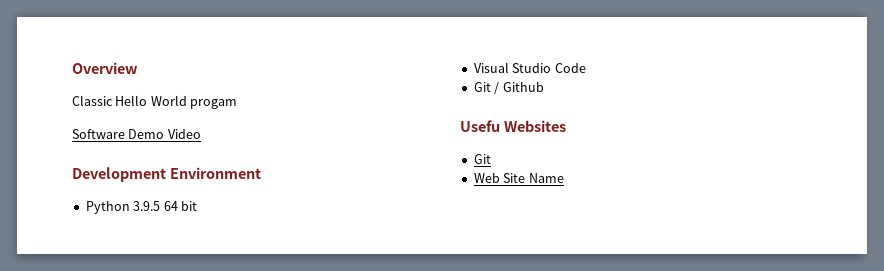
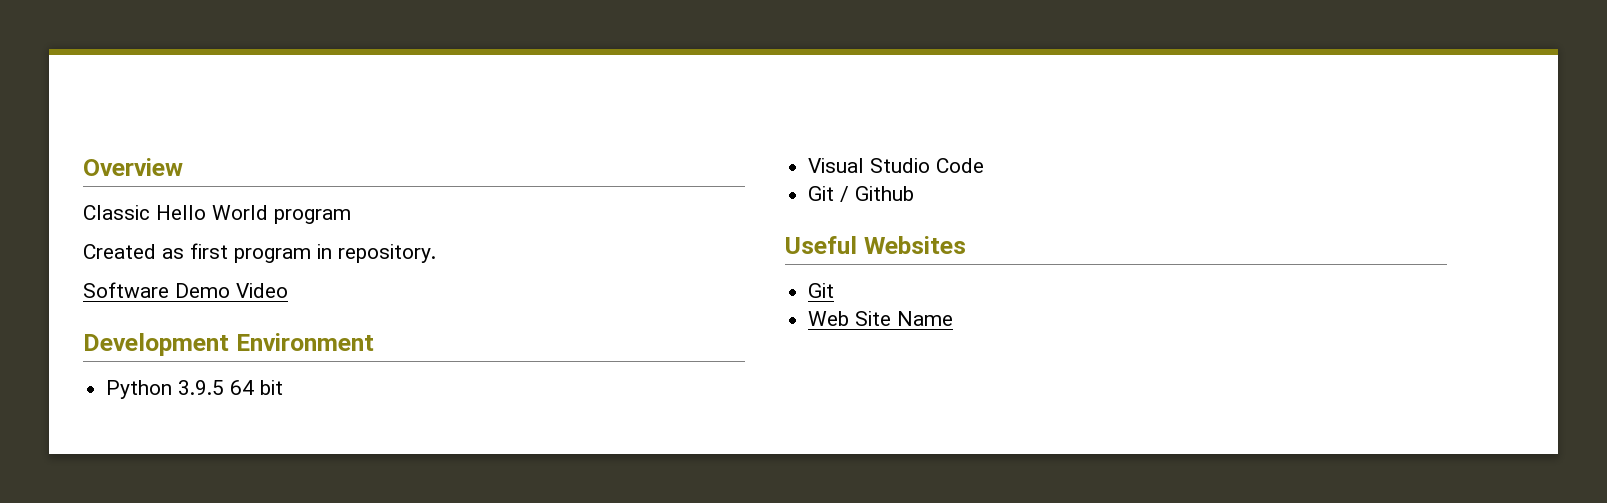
- Classic Hello World progam
+ Classic Hello World program
+ Created as first program in repository.
- Usefu Websites
+ Useful Websites

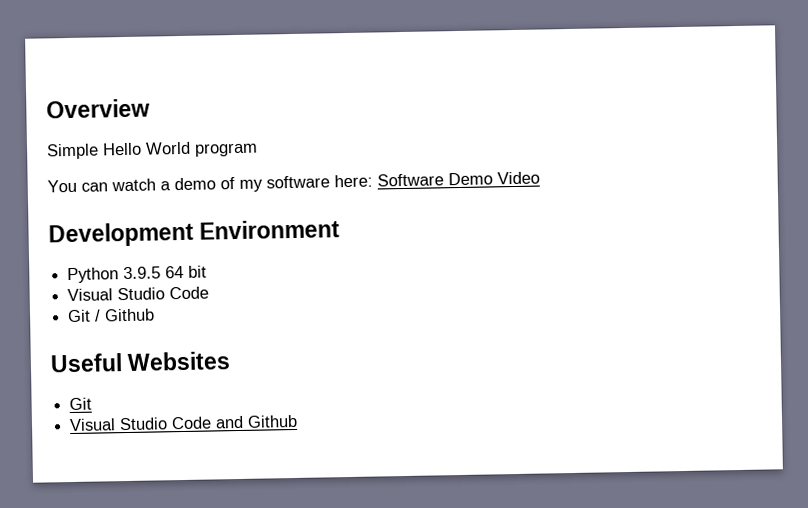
- Classic Hello World program
+ Simple Hello World program
- Created as first program in repository.
- Software Demo Video
+ You can watch a demo of my software here: Software Demo Video
- Web Site Name
+ Visual Studio Code and Github

